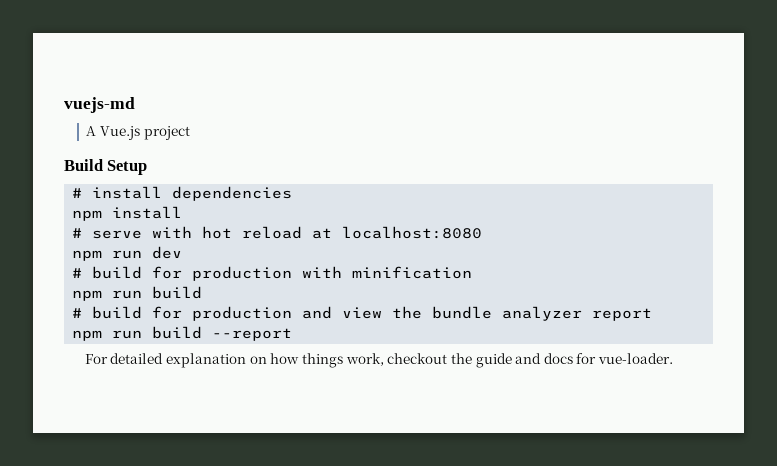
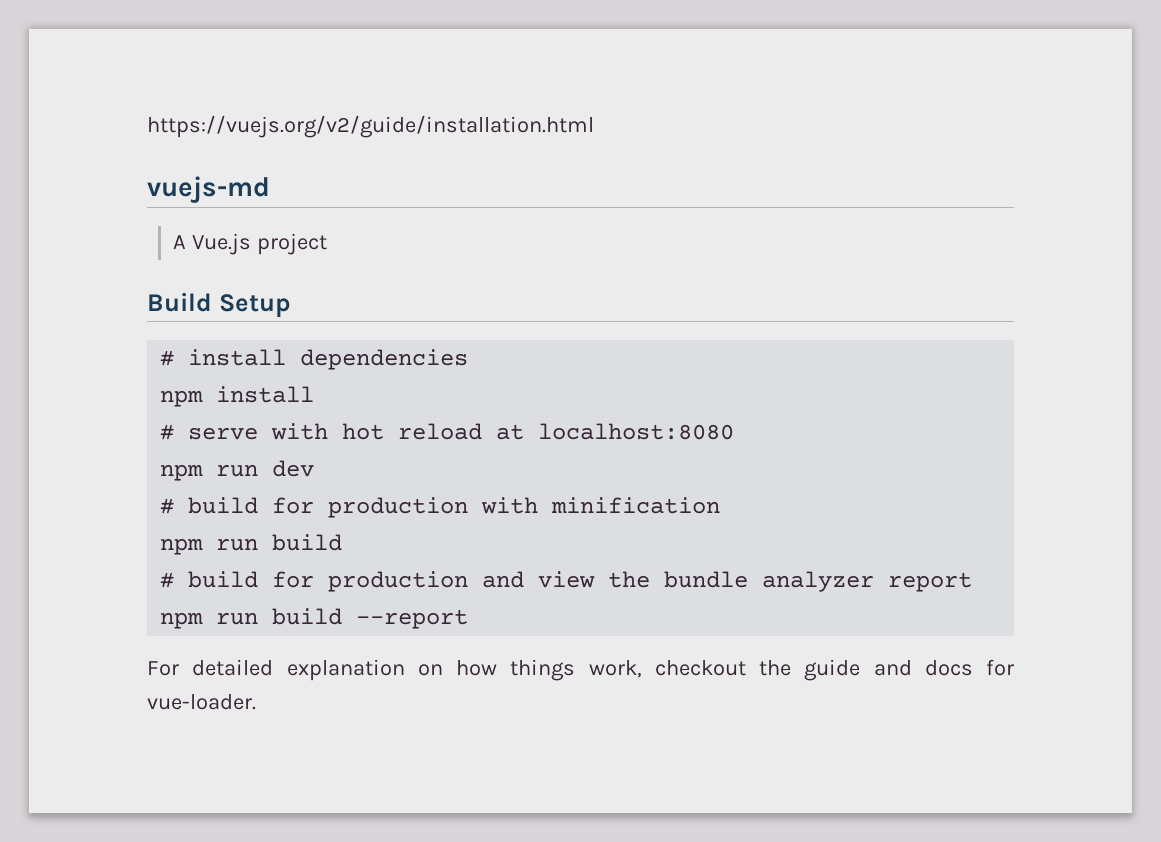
+ https://vuejs.org/v2/guide/installation.html

